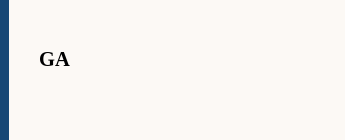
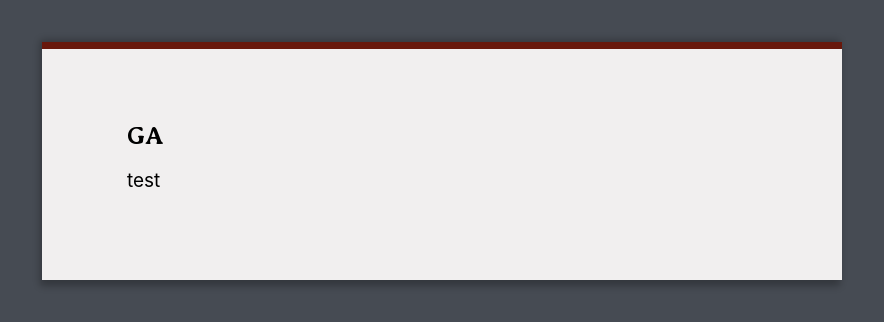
+ test

